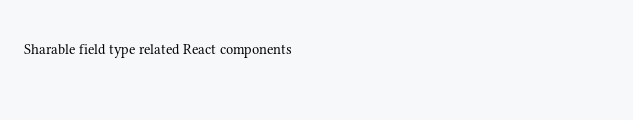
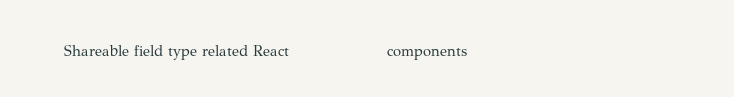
- Sharable field type related React components
+ Shareable field type related React components

